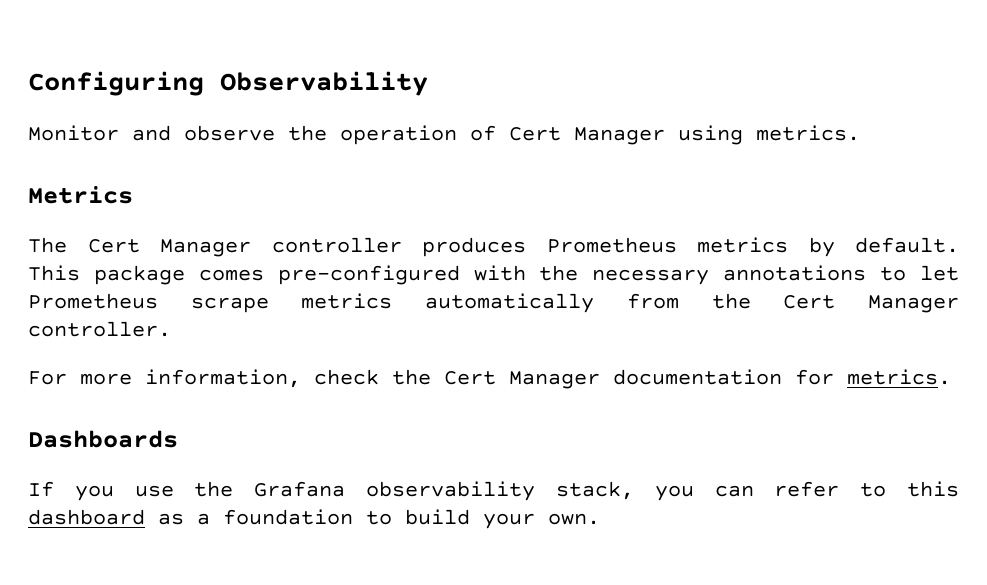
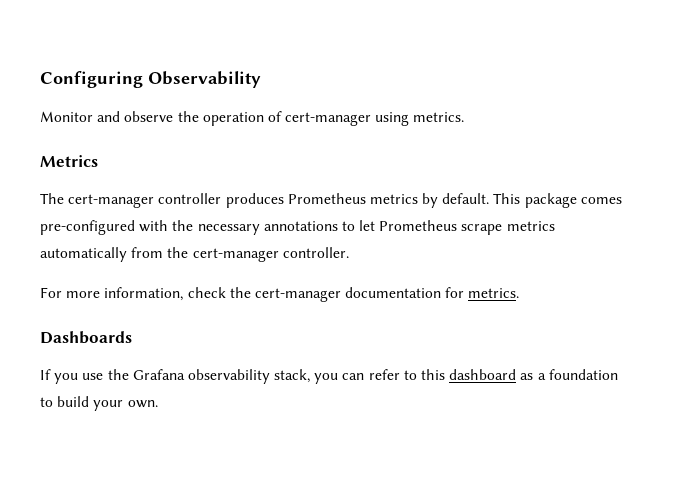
- Monitor and observe the operation of Cert Manager using metrics.
+ Monitor and observe the operation of cert-manager using metrics.
- The Cert Manager controller produces Prometheus metrics by default.
+ The cert-manager controller produces Prometheus metrics by default.
- This package comes pre-configured with the necessary annotations to let Prometheus scrape metrics automatically from the Cert Manager controller.
+ This package comes pre-configured with the necessary annotations to let Prometheus scrape metrics automatically from the cert-manager controller.
- For more information, check the Cert Manager documentation for metrics.
+ For more information, check the cert-manager documentation for metrics.

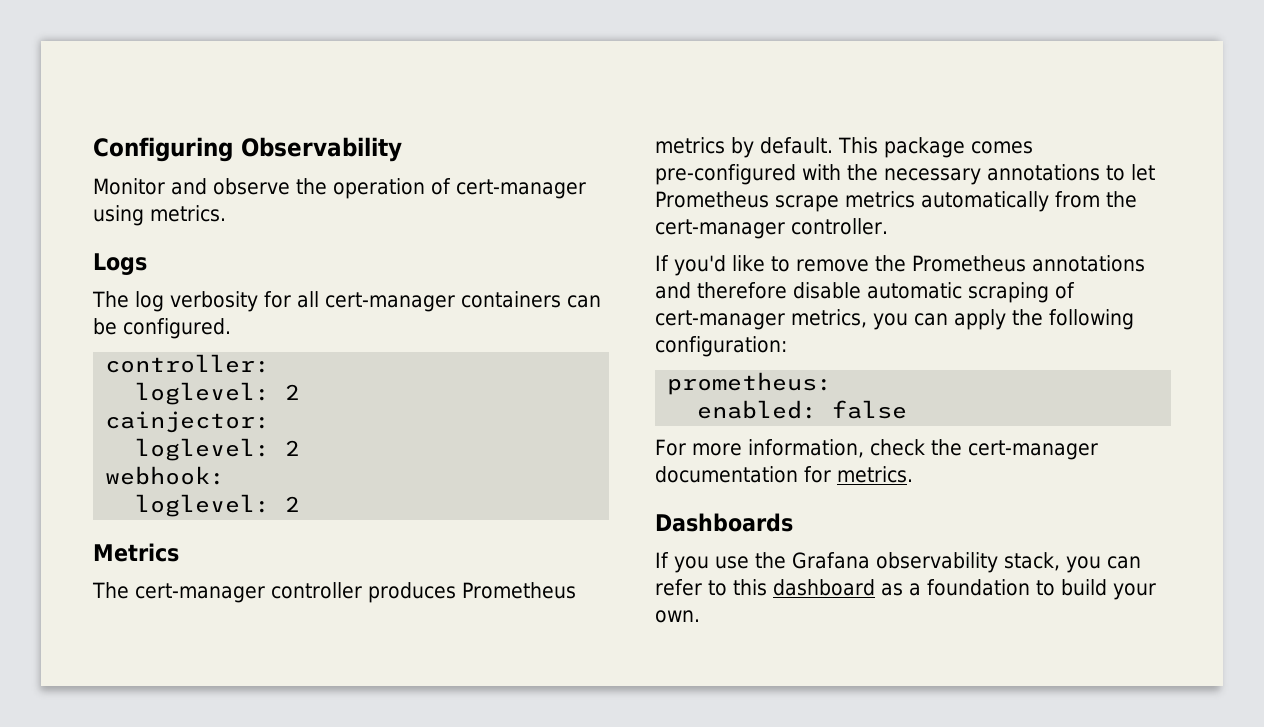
+ Logs
+ The log verbosity for all cert-manager containers can be configured.
+ controller:
+ loglevel: 2
+ cainjector:
+ loglevel: 2
+ webhook:
+ loglevel: 2
+ If you'd like to remove the Prometheus annotations and therefore disable automatic scraping of cert-manager metrics, you can apply the following configuration:
+ prometheus:
+ enabled: false

